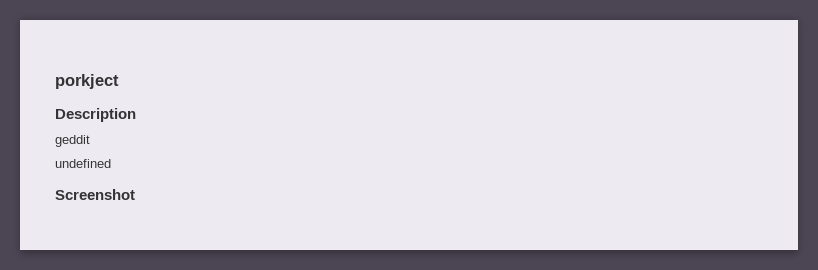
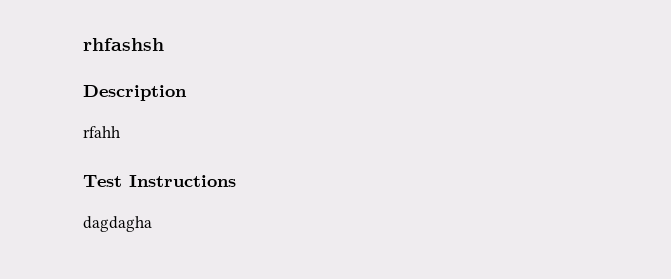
- porkject
+ rhfashsh
- geddit
- undefined
- Screenshot
+ rfahh
+ Test Instructions
+ dagdagha

